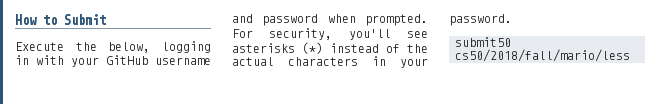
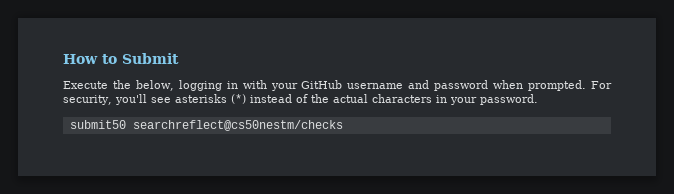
- submit50 cs50/2018/fall/mario/less
+ submit50 searchreflect@cs50nestm/checks

